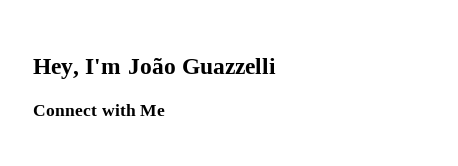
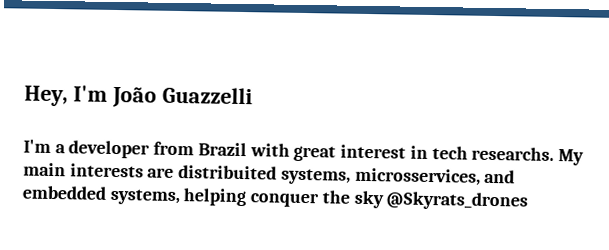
- Connect with Me
+ I'm a developer from Brazil with great interest in tech researchs. My main interests are distribuited systems, microsservices, and embedded systems, helping conquer the sky @Skyrats_drones

